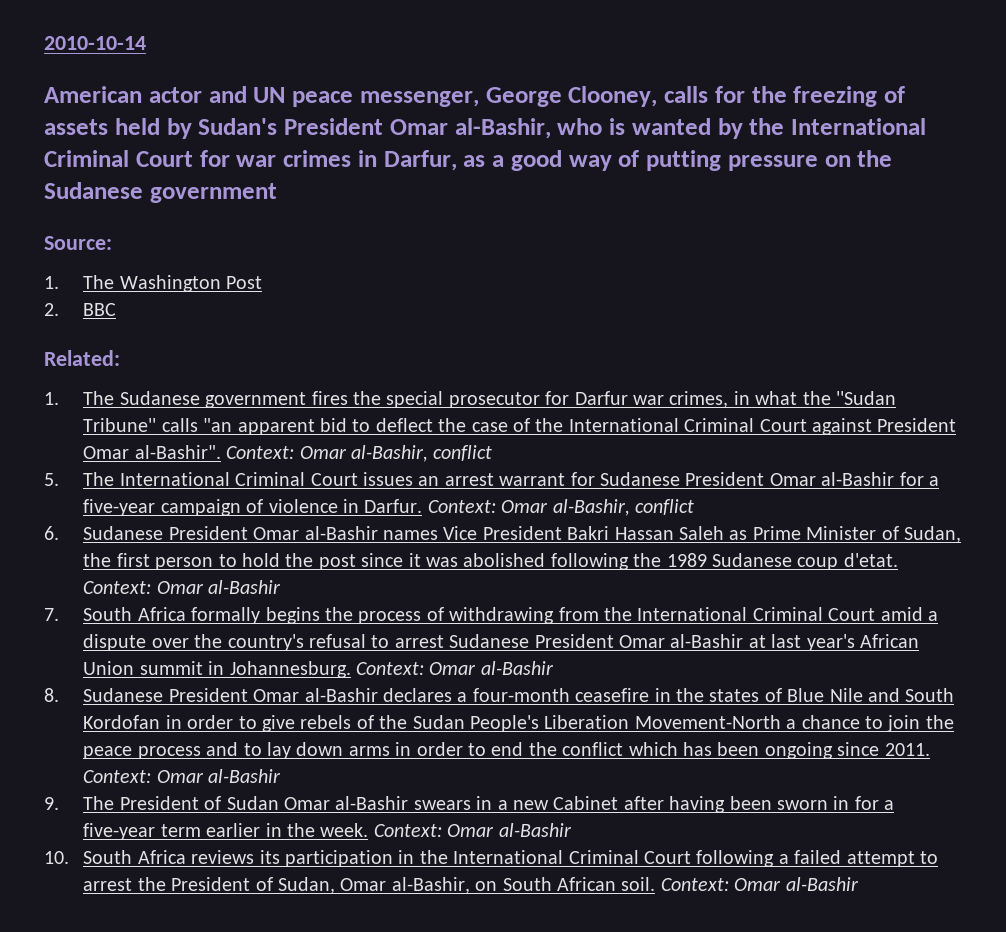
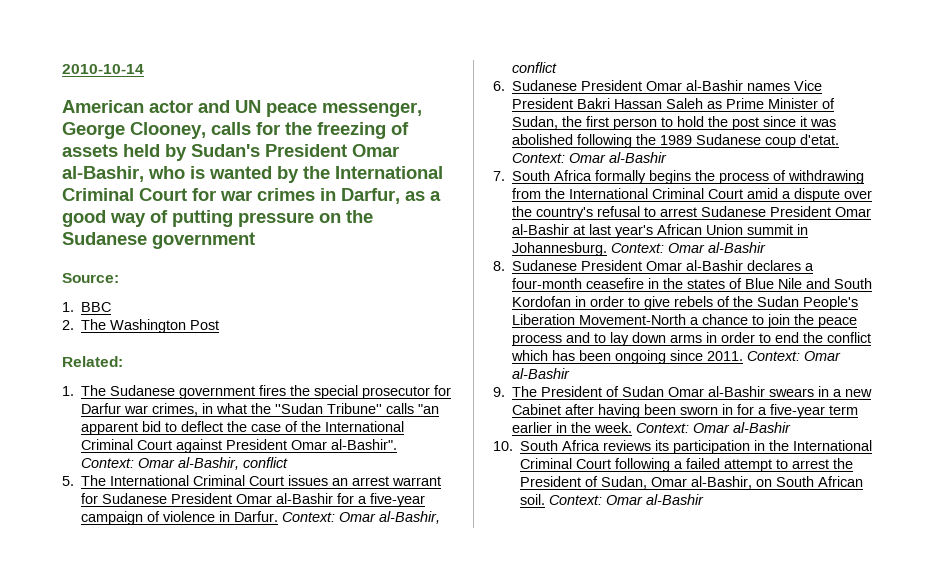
- 1. The Washington Post
+ 1. BBC
+ 2. The Washington Post
- 2. BBC

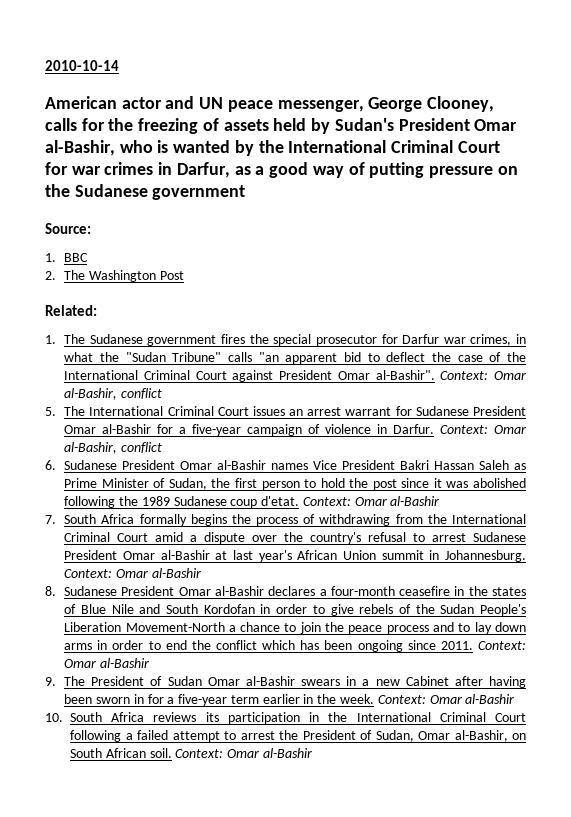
- 1. The Sudanese government fires the special prosecutor for Darfur war crimes, in what the ''Sudan Tribune'' calls "an apparent bid to deflect the case of the International Criminal Court against President Omar al-Bashir".
+ 1. The Sudanese government fires the special prosecutor for Darfur war crimes, in what the "Sudan Tribune" calls "an apparent bid to deflect the case of the International Criminal Court against President Omar al-Bashir".

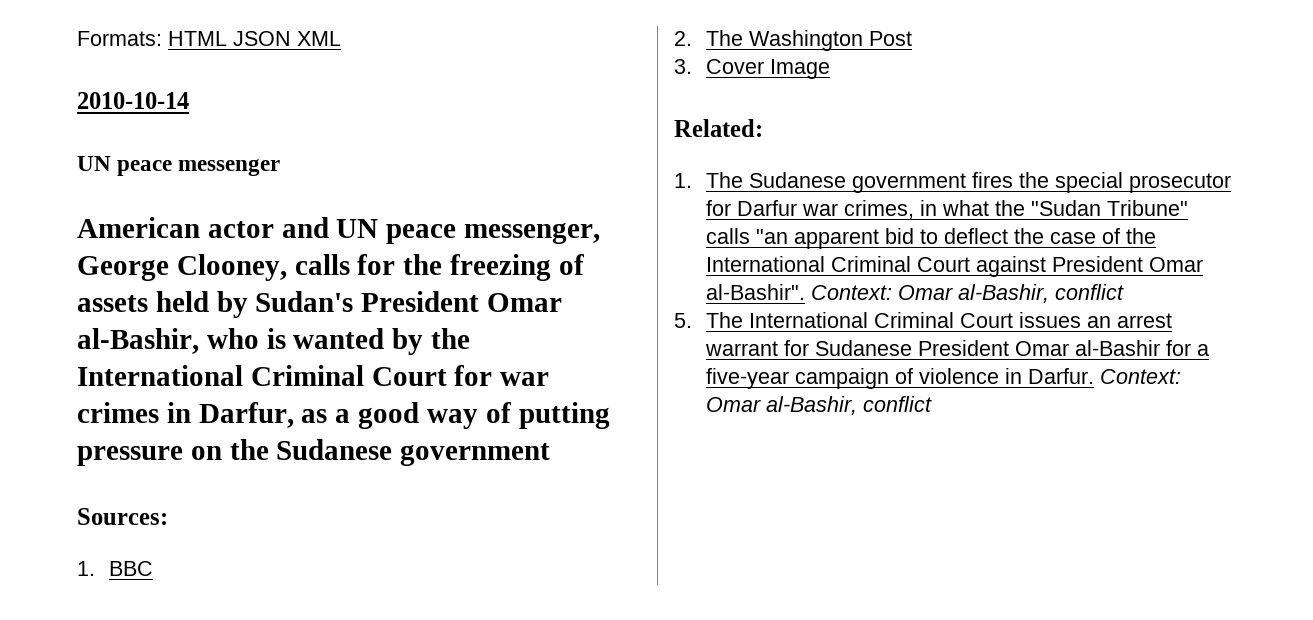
+ Formats: HTML JSON XML
  2010-10-14
+ UN peace messenger
- Source:
+ Sources:
+ 3. Cover Image
- 6. Sudanese President Omar al-Bashir names Vice President Bakri Hassan Saleh as Prime Minister of Sudan, the first person to hold the post since it was abolished following the 1989 Sudanese coup d'etat. Context: Omar al-Bashir
- 7. South Africa formally begins the process of withdrawing from the International Criminal Court amid a dispute over the country's refusal to arrest Sudanese President Omar al-Bashir at last year's African Union summit in Johannesburg. Context: Omar al-Bashir
- 8. Sudanese President Omar al-Bashir declares a four-month ceasefire in the states of Blue Nile and South Kordofan in order to give rebels of the Sudan People's Liberation Movement-North a chance to join the peace process and to lay down arms in order to end the conflict which has been ongoing since 2011. Context: Omar al-Bashir
- 9. The President of Sudan Omar al-Bashir swears in a new Cabinet after having been sworn in for a five-year term earlier in the week. Context: Omar al-Bashir
- 10. South Africa reviews its participation in the International Criminal Court following a failed attempt to arrest the President of Sudan, Omar al-Bashir, on South African soil. Context: Omar al-Bashir

